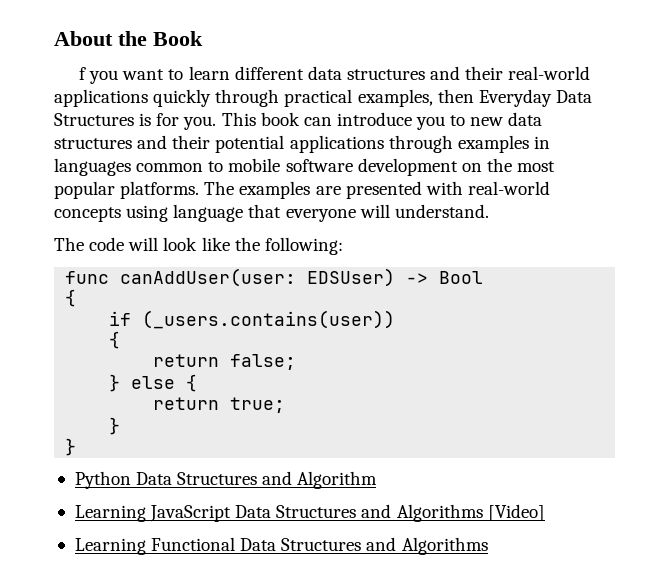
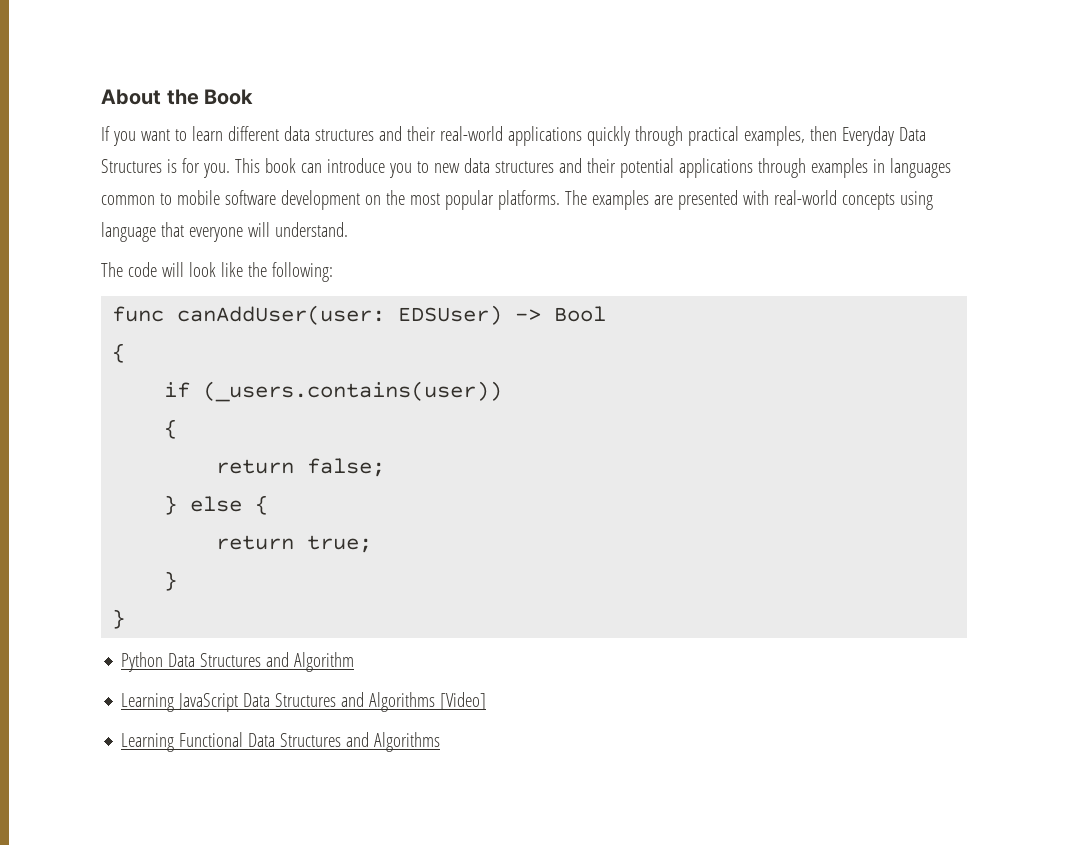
- f you want to learn different data structures and their real-world applications quickly through practical examples, then Everyday Data Structures is for you.
+ If you want to learn different data structures and their real-world applications quickly through practical examples, then Everyday Data Structures is for you.

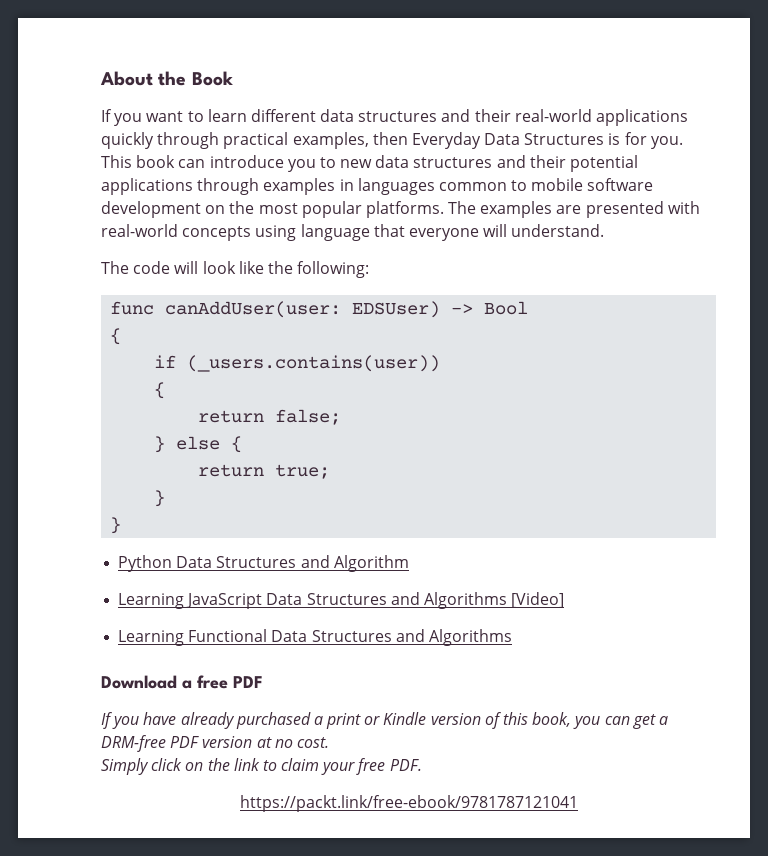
+ Download a free PDF
+ If you have already purchased a print or Kindle version of this book, you can get a DRM-free PDF version at no cost.
+ Simply click on the link to claim your free PDF.
+ https://packt.link/free-ebook/9781787121041

